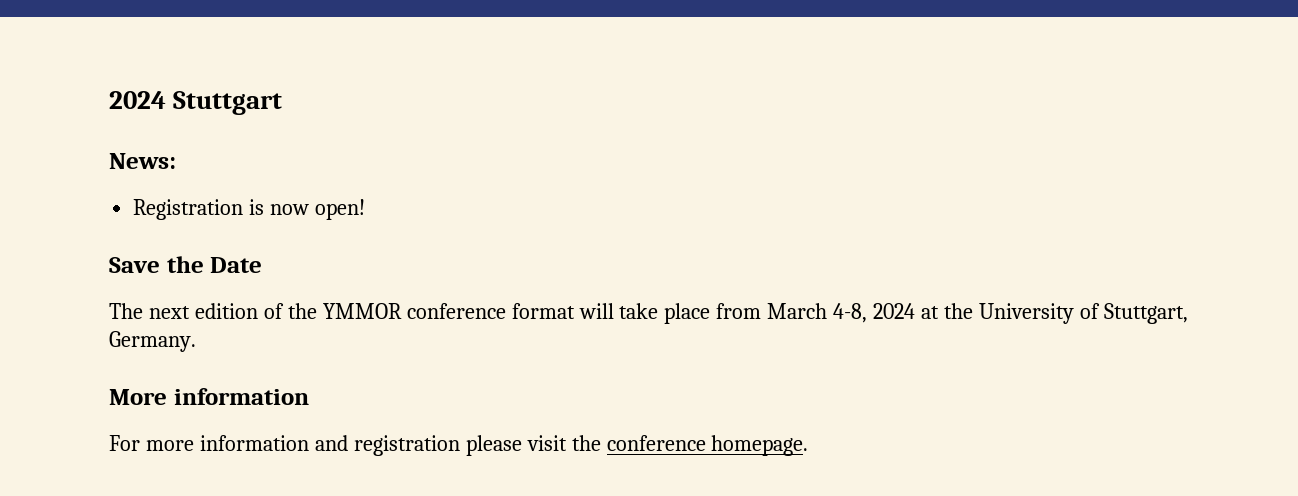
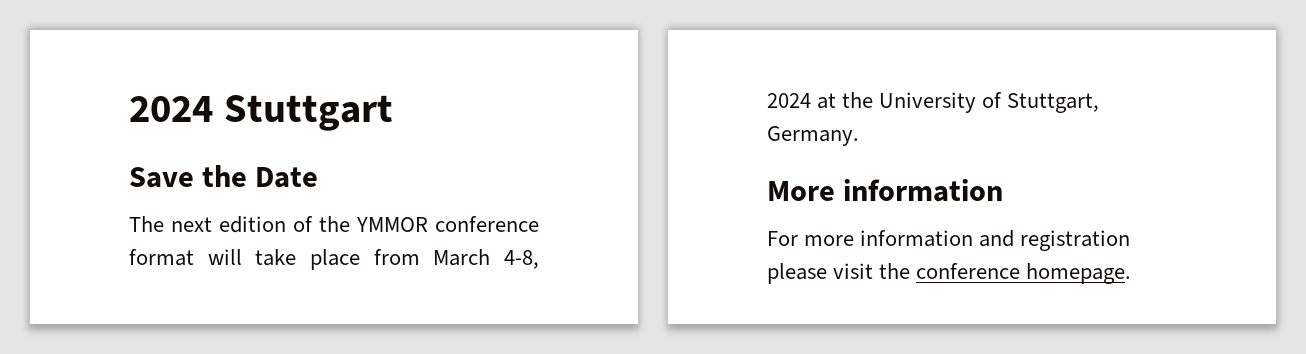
- News:
- Registration is now open!

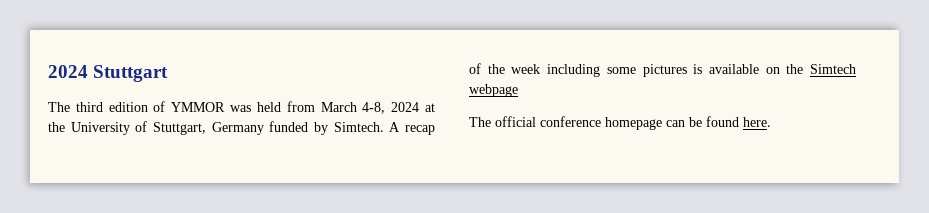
- Save the Date
- The next edition of the YMMOR conference format will take place from March 4-8, 2024 at the University of Stuttgart, Germany.
- More information
- For more information and registration please visit the conference homepage.
+ The third edition of YMMOR was held from March 4-8, 2024 at the University of Stuttgart, Germany funded by Simtech. A recap of the week including some pictures is available on the Simtech webpage
+ The official conference homepage can be found here.

